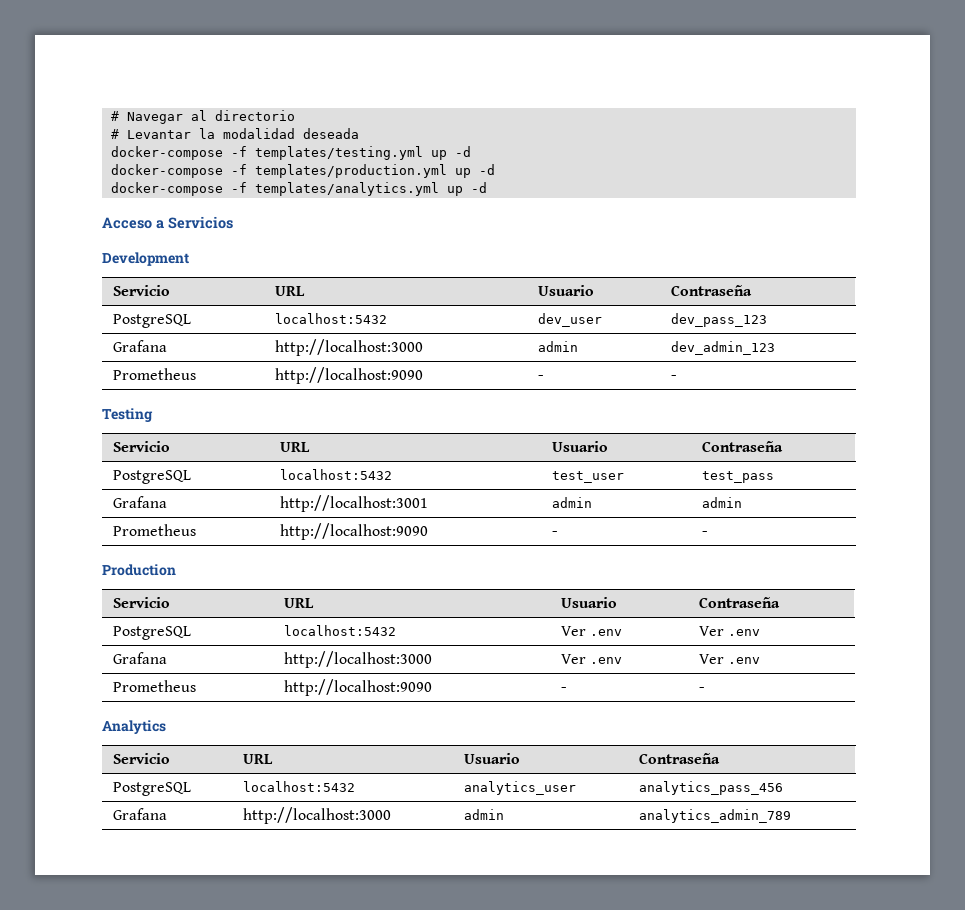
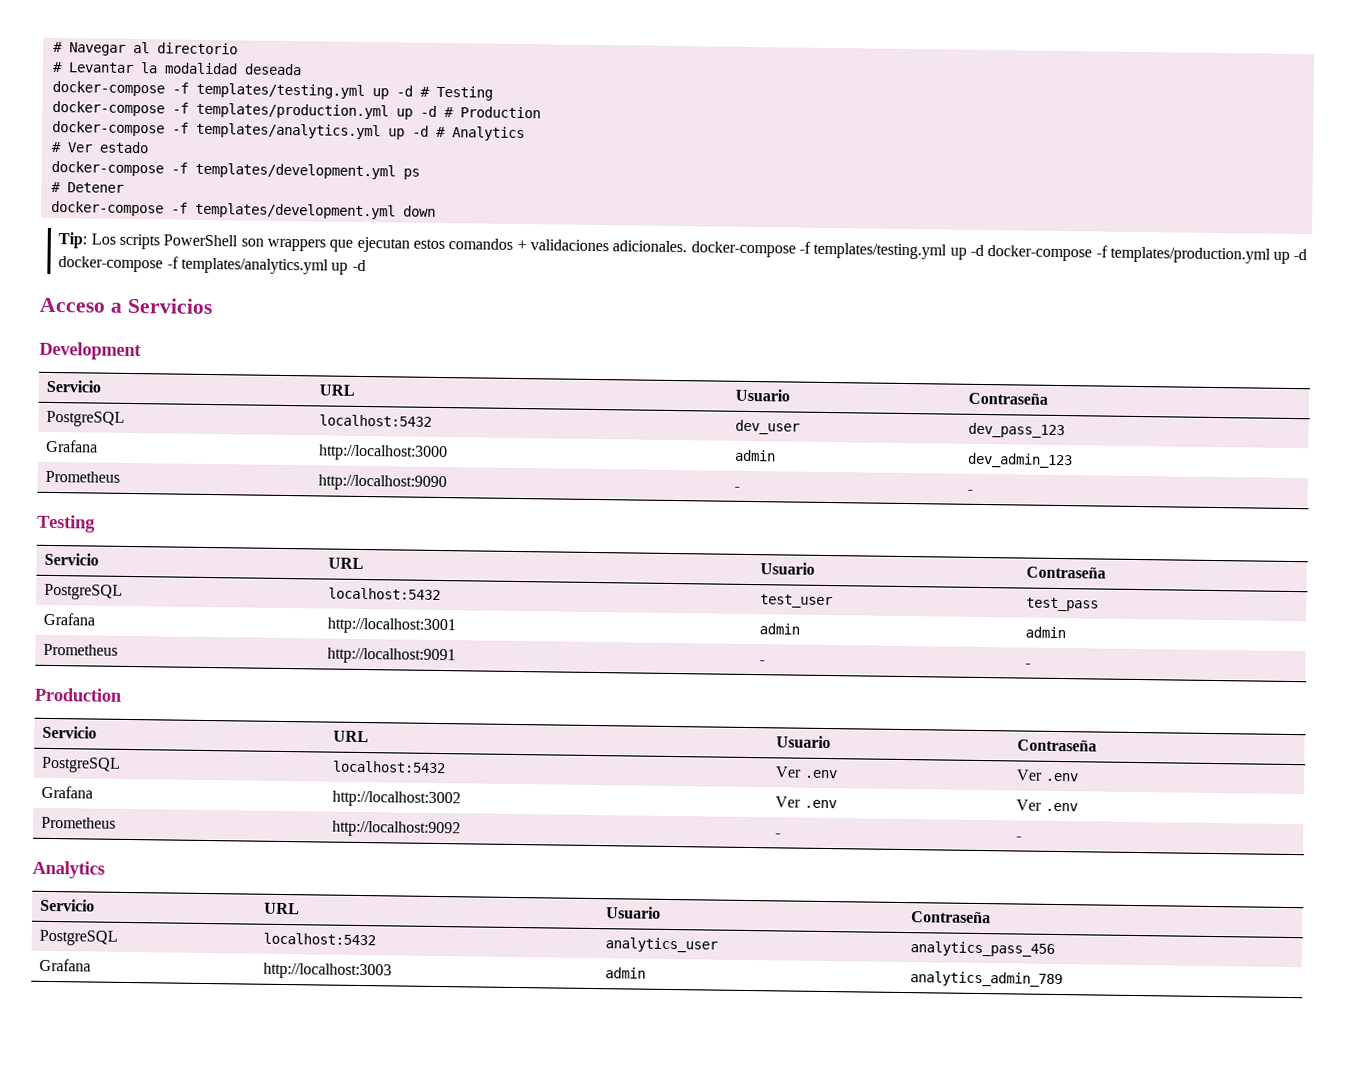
- docker-compose -f templates/testing.yml up -d
- docker-compose -f templates/production.yml up -d
- docker-compose -f templates/analytics.yml up -d
+ docker-compose -f templates/testing.yml up -d # Testing
+ docker-compose -f templates/production.yml up -d # Production
+ docker-compose -f templates/analytics.yml up -d # Analytics
+ # Ver estado
+ docker-compose -f templates/development.yml ps
+ # Detener
+ docker-compose -f templates/development.yml down
+ Tip: Los scripts PowerShell son wrappers que ejecutan estos comandos + validaciones adicionales. docker-compose -f templates/testing.yml up -d docker-compose -f templates/production.yml up -d docker-compose -f templates/analytics.yml up -d
  Grafana | http://localhost:3001 | admin | admin
- Prometheus | http://localhost:9090 | - | -
+ Prometheus | http://localhost:9091 | - | -
- Grafana | http://localhost:3000 | Ver .env | Ver .env
- Prometheus | http://localhost:9090 | - | -
+ Grafana | http://localhost:3002 | Ver .env | Ver .env
+ Prometheus | http://localhost:9092 | - | -
- Grafana | http://localhost:3000 | admin | analytics_admin_789
+ Grafana | http://localhost:3003 | admin | analytics_admin_789

